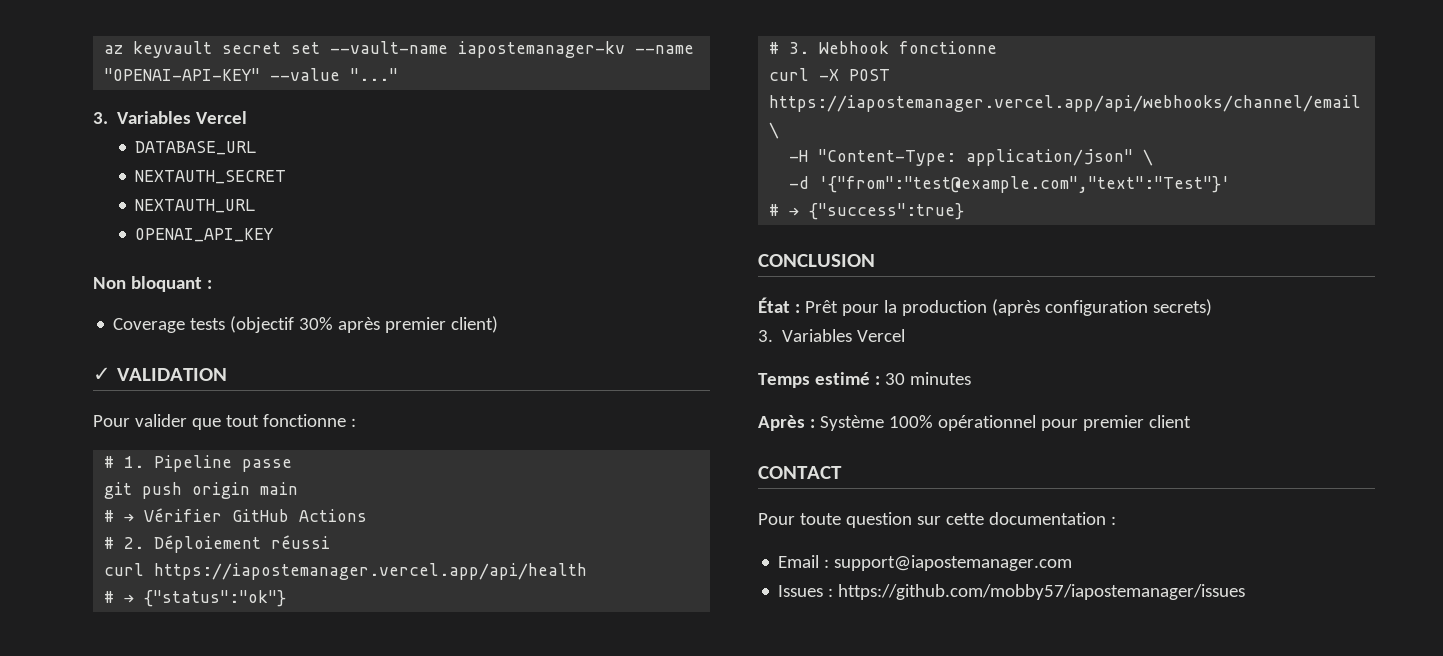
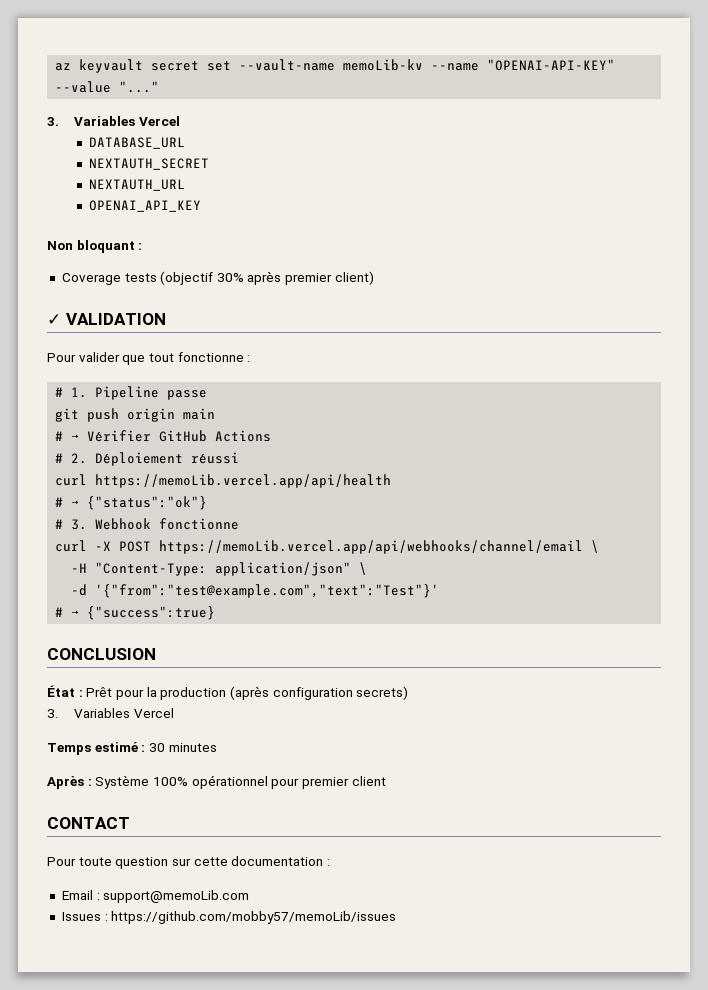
- az keyvault secret set --vault-name iapostemanager-kv --name "OPENAI-API-KEY" --value "..."
+ az keyvault secret set --vault-name memoLib-kv --name "OPENAI-API-KEY" --value "..."
- curl https://iapostemanager.vercel.app/api/health
+ curl https://memoLib.vercel.app/api/health
- curl -X POST https://iapostemanager.vercel.app/api/webhooks/channel/email \
+ curl -X POST https://memoLib.vercel.app/api/webhooks/channel/email \
- Email : support@iapostemanager.com
+ Email : support@memoLib.com
- Issues : https://github.com/mobby57/iapostemanager/issues
+ Issues : https://github.com/mobby57/memoLib/issues

